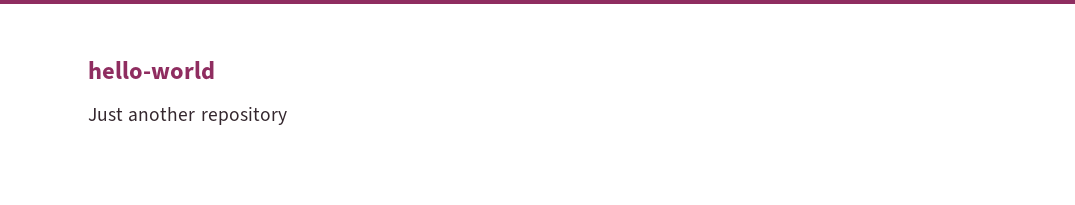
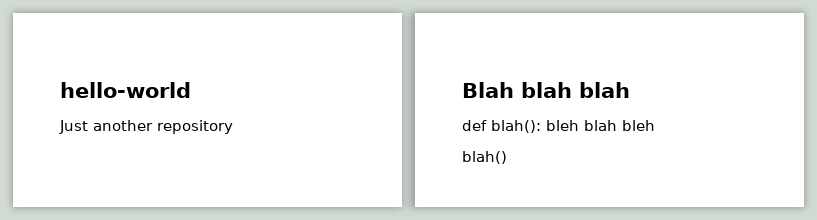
+ Blah blah blah
+ def blah(): bleh blah bleh
+ blah()

